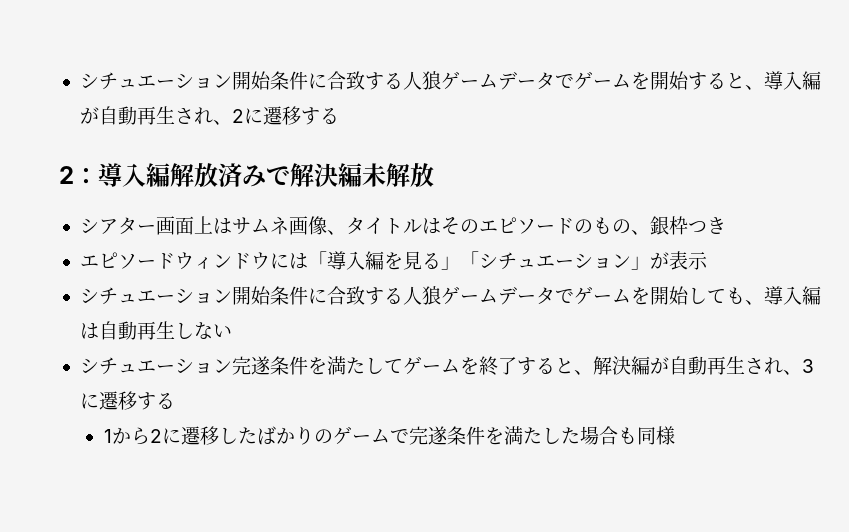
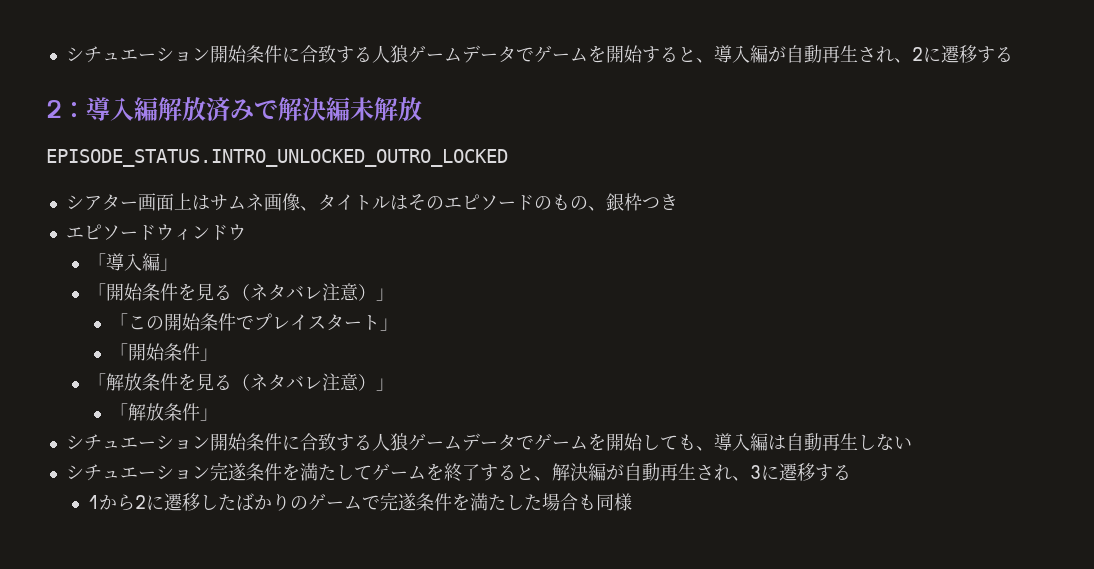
+ EPISODE_STATUS.INTRO_UNLOCKED_OUTRO_LOCKED
- エピソードウィンドウには「導入編を見る」「シチュエーション」が表示
+ エピソードウィンドウ
+ 「導入編」
+ 「開始条件を見る（ネタバレ注意）」
+ 「この開始条件でプレイスタート」
+ 「開始条件」
+ 「解放条件を見る（ネタバレ注意）」
+ 「解放条件」

